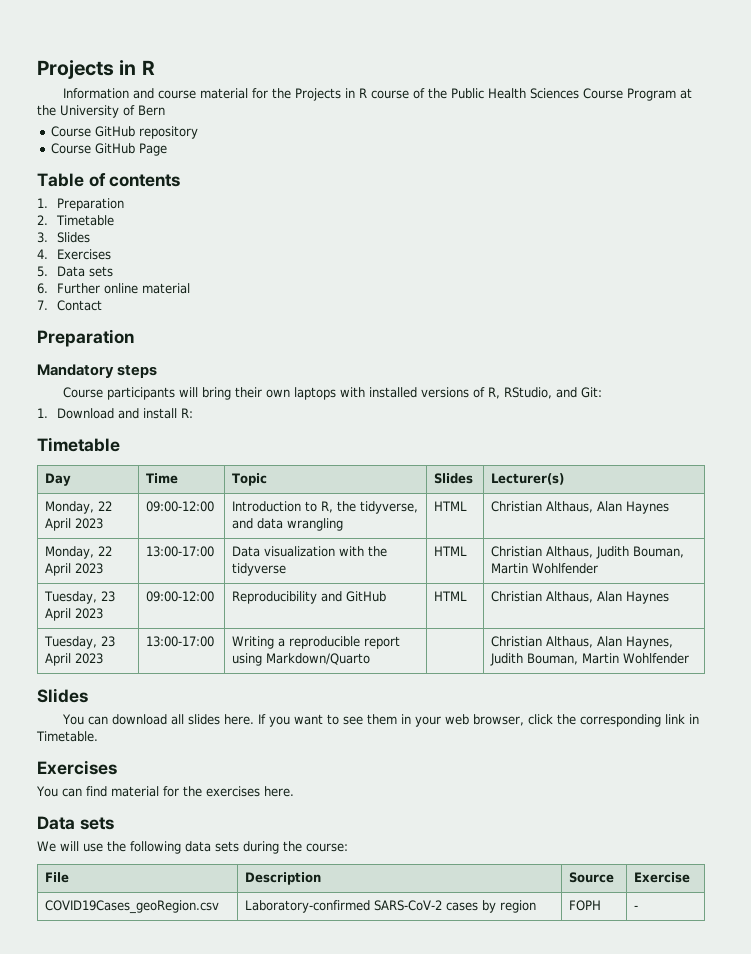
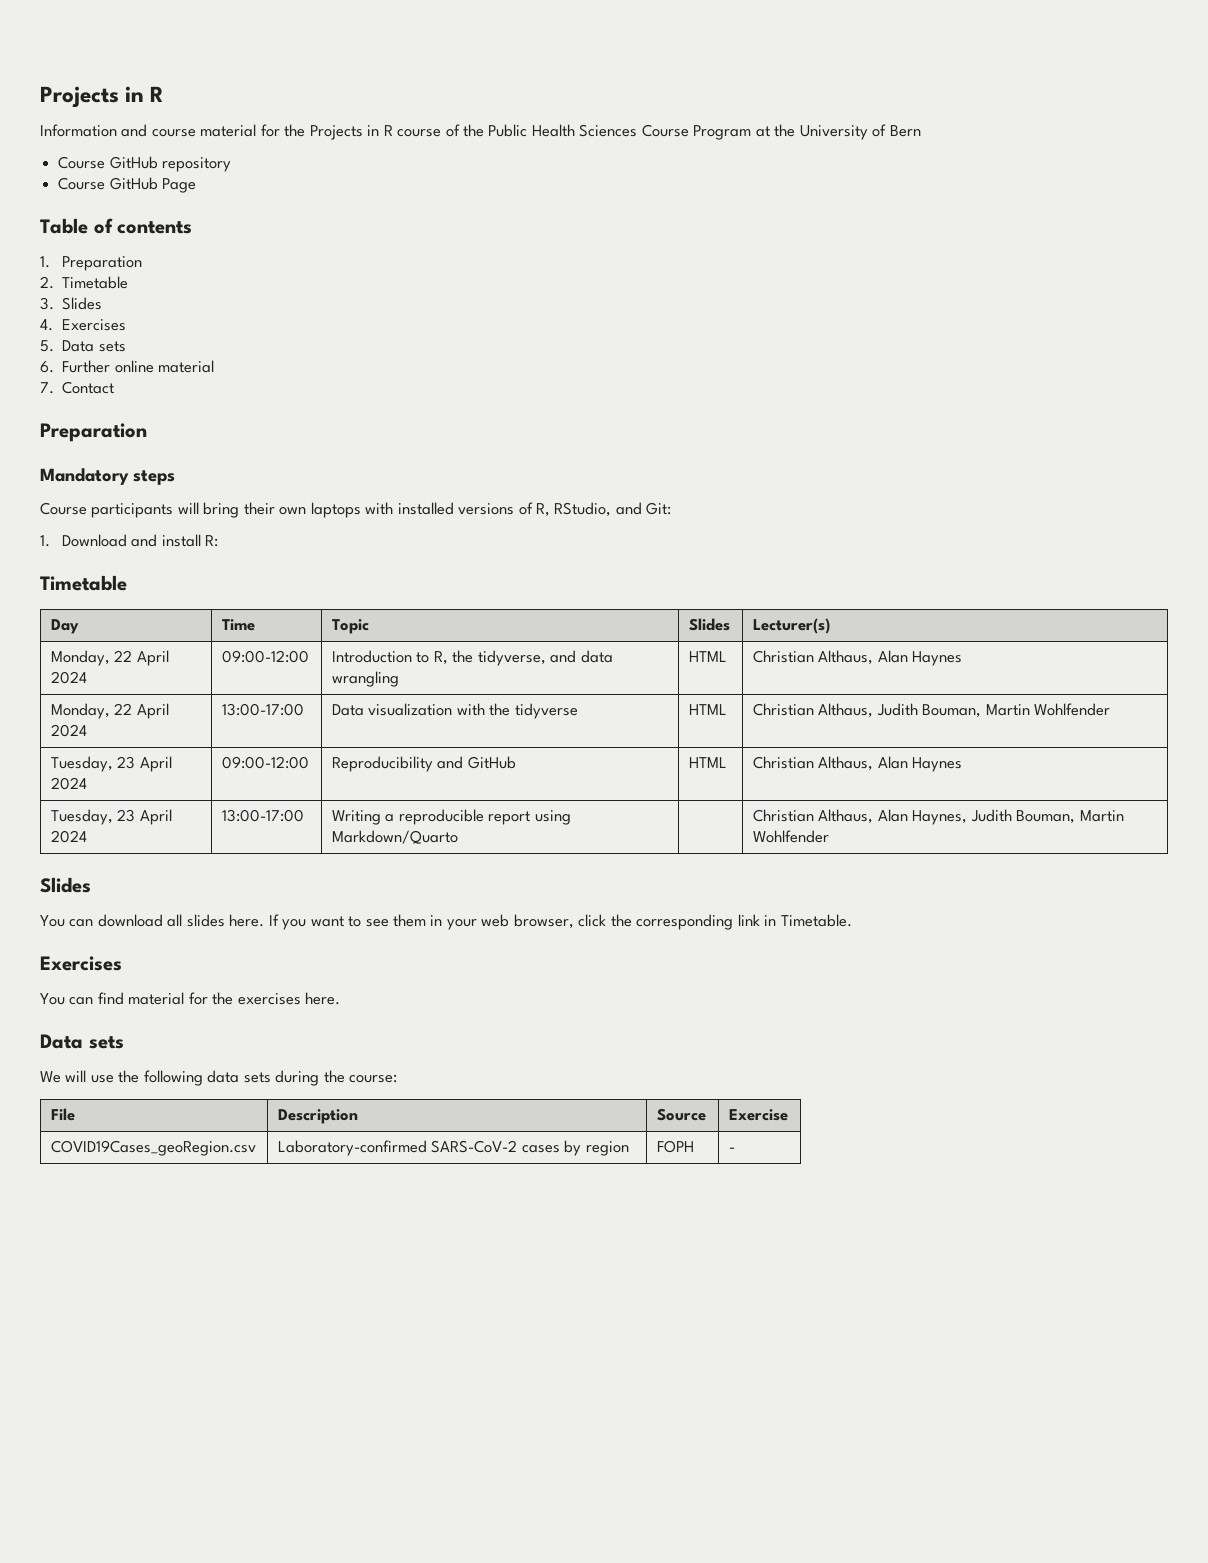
- Monday, 22 April 2023 | 09:00-12:00 | Introduction to R, the tidyverse, and data wrangling | HTML | Christian Althaus, Alan Haynes
+ Monday, 22 April 2024 | 09:00-12:00 | Introduction to R, the tidyverse, and data wrangling | HTML | Christian Althaus, Alan Haynes
- Monday, 22 April 2023 | 13:00-17:00 | Data visualization with the tidyverse | HTML | Christian Althaus, Judith Bouman, Martin Wohlfender
+ Monday, 22 April 2024 | 13:00-17:00 | Data visualization with the tidyverse | HTML | Christian Althaus, Judith Bouman, Martin Wohlfender
- Tuesday, 23 April 2023 | 09:00-12:00 | Reproducibility and GitHub | HTML | Christian Althaus, Alan Haynes
+ Tuesday, 23 April 2024 | 09:00-12:00 | Reproducibility and GitHub | HTML | Christian Althaus, Alan Haynes
- Tuesday, 23 April 2023 | 13:00-17:00 | Writing a reproducible report using Markdown/Quarto | | Christian Althaus, Alan Haynes, Judith Bouman, Martin Wohlfender
+ Tuesday, 23 April 2024 | 13:00-17:00 | Writing a reproducible report using Markdown/Quarto | | Christian Althaus, Alan Haynes, Judith Bouman, Martin Wohlfender

